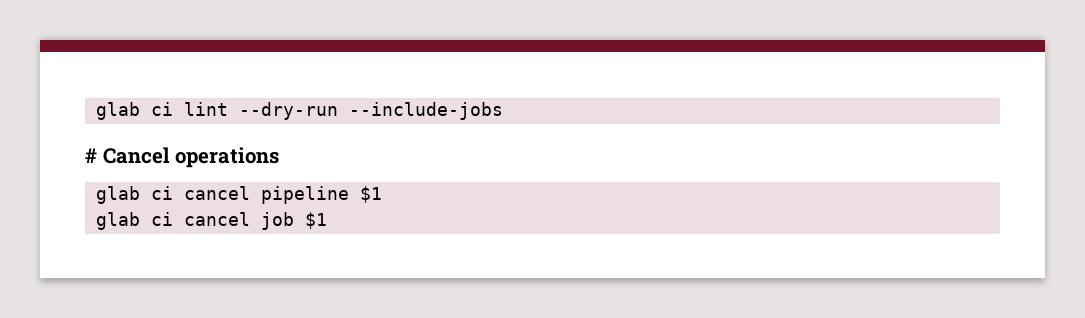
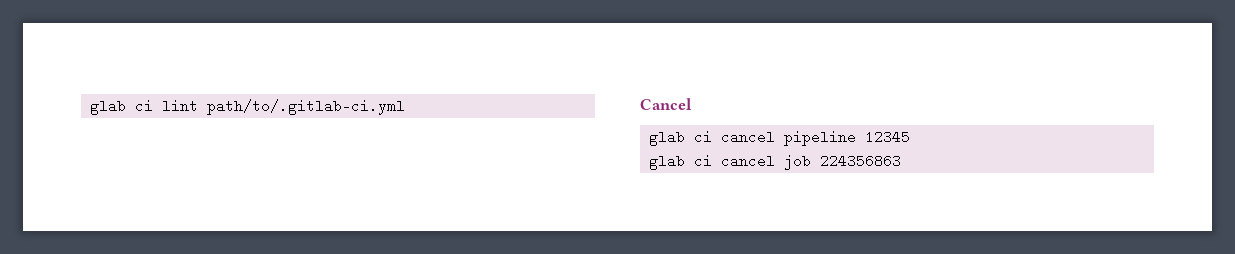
- glab ci lint --dry-run --include-jobs
- # Cancel operations
+ glab ci lint path/to/.gitlab-ci.yml
+ Cancel
- glab ci cancel pipeline $1
+ glab ci cancel pipeline 12345
- glab ci cancel job $1
+ glab ci cancel job 224356863

